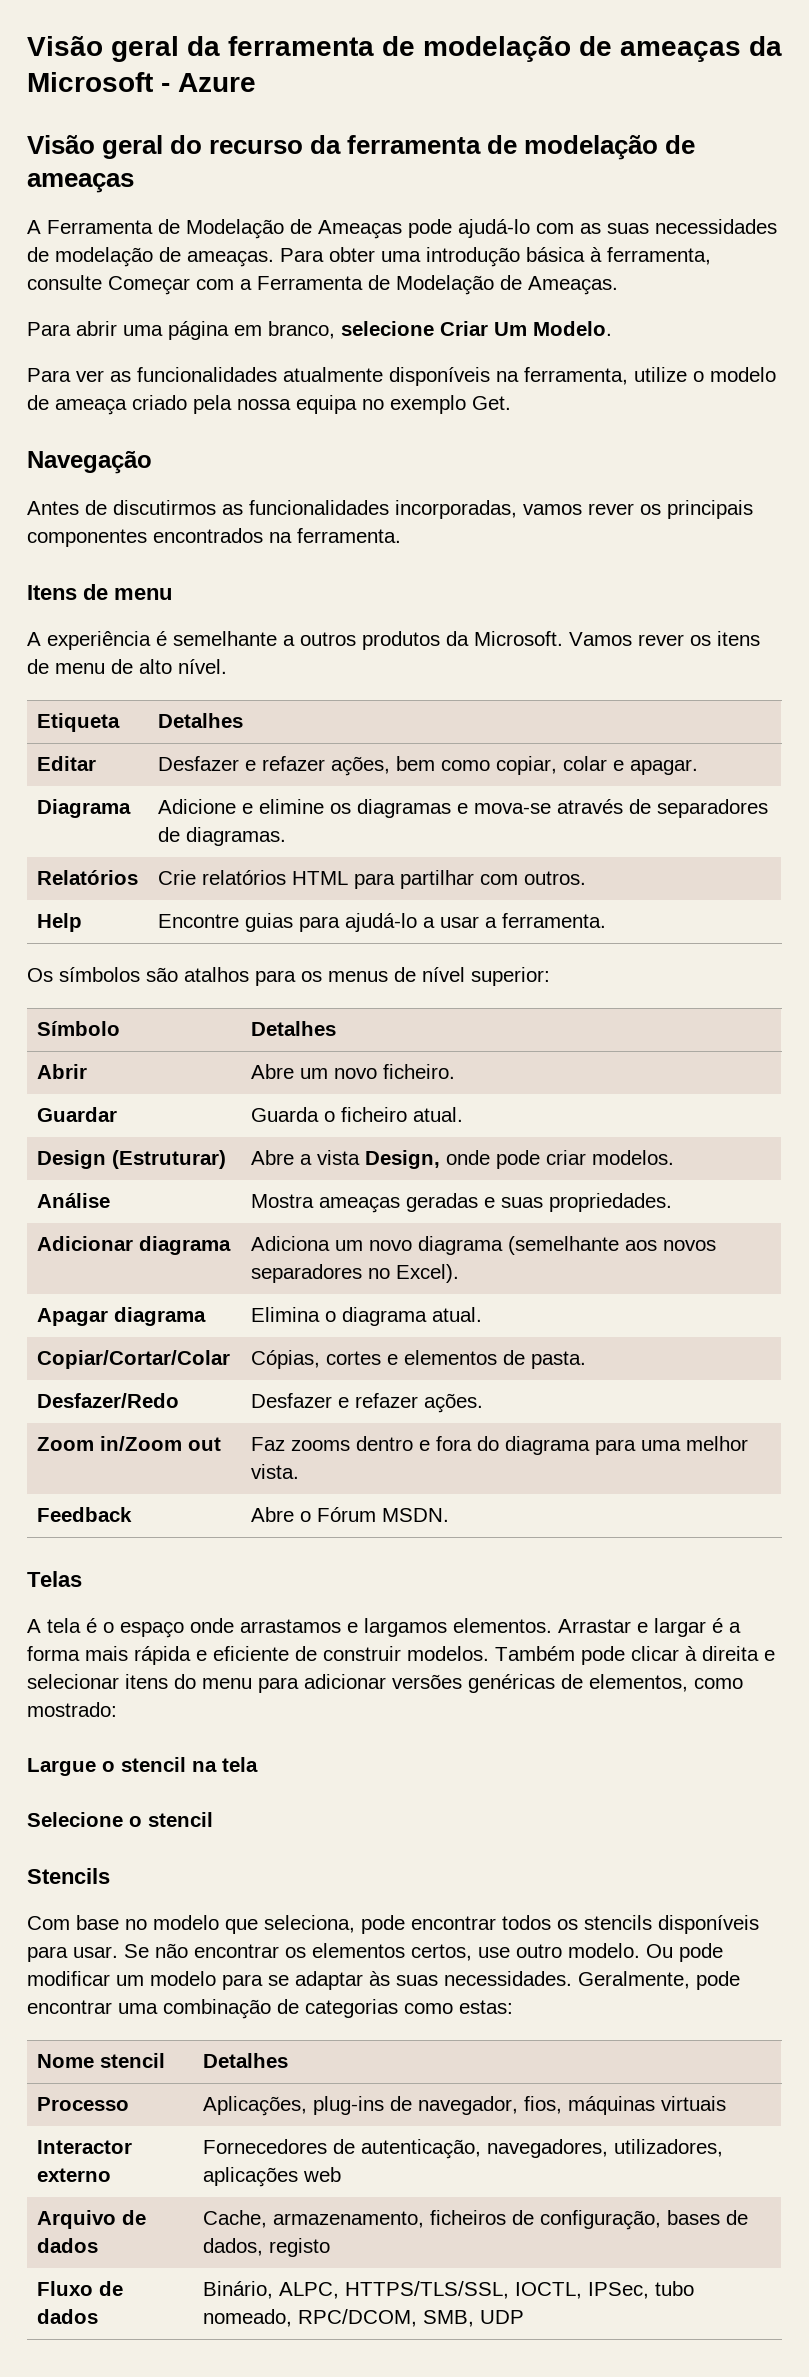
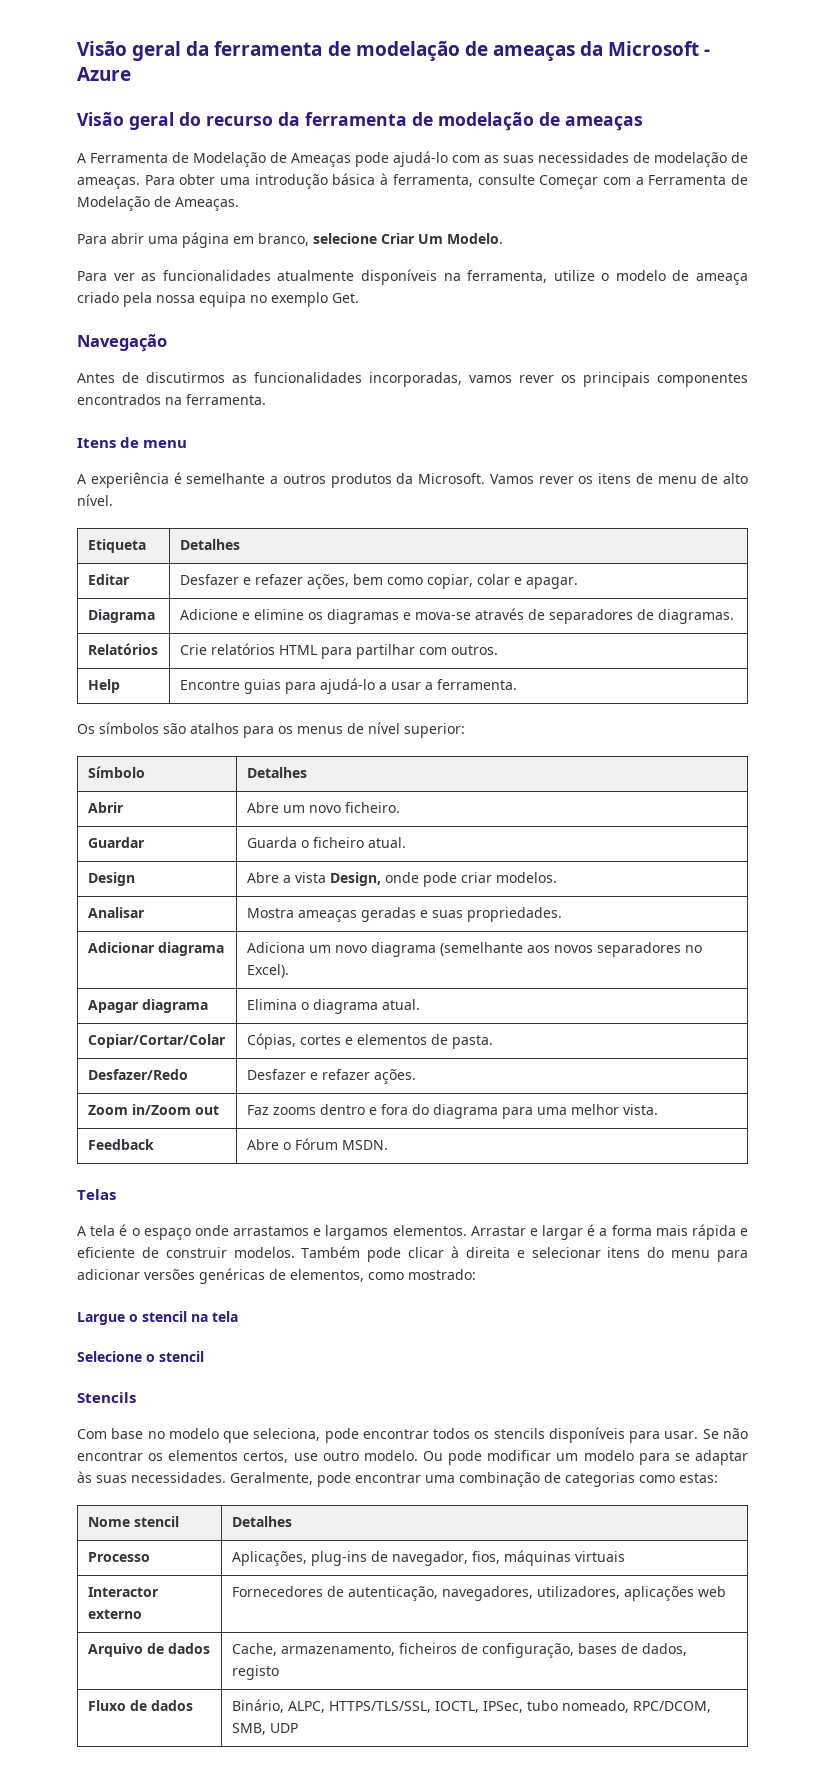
- Design (Estruturar) | Abre a vista Design, onde pode criar modelos.
+ Design | Abre a vista Design, onde pode criar modelos.
- Análise | Mostra ameaças geradas e suas propriedades.
+ Analisar | Mostra ameaças geradas e suas propriedades.

